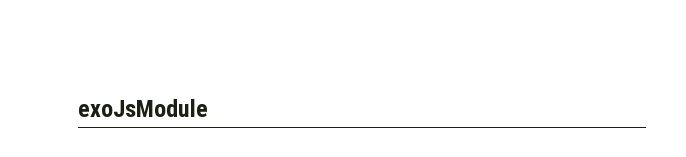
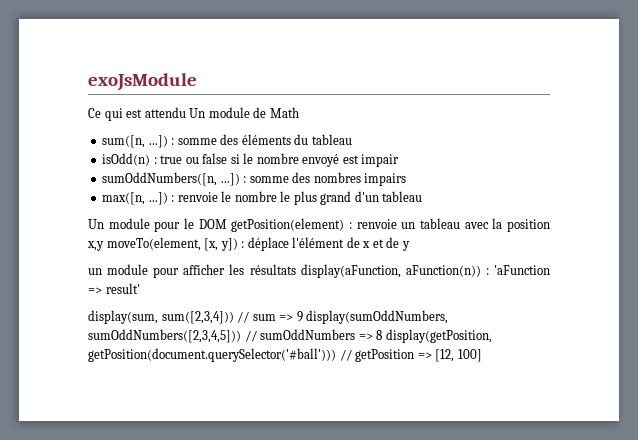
+ Ce qui est attendu Un module de Math
+ sum([n, ...]) : somme des éléments du tableau
+ isOdd(n) : true ou false si le nombre envoyé est impair
+ sumOddNumbers([n, ...]) : somme des nombres impairs
+ max([n, ...]) : renvoie le nombre le plus grand d'un tableau
+ Un module pour le DOM getPosition(element) : renvoie un tableau avec la position x,y moveTo(element, [x, y]) : déplace l'élément de x et de y
+ un module pour afficher les résultats display(aFunction, aFunction(n)) : 'aFunction => result'
+ display(sum, sum([2,3,4])) // sum => 9 display(sumOddNumbers, sumOddNumbers([2,3,4,5])) // sumOddNumbers => 8 display(getPosition, getPosition(document.querySelector('#ball'))) // getPosition => [12, 100]

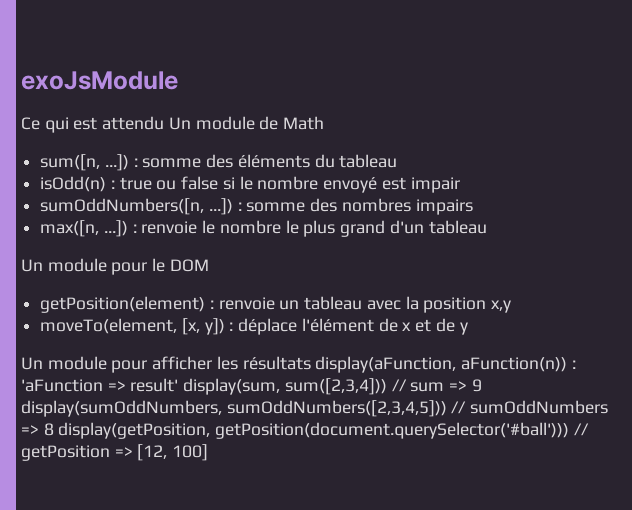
- Un module pour le DOM getPosition(element) : renvoie un tableau avec la position x,y moveTo(element, [x, y]) : déplace l'élément de x et de y
+ Un module pour le DOM
+ getPosition(element) : renvoie un tableau avec la position x,y
+ moveTo(element, [x, y]) : déplace l'élément de x et de y
- un module pour afficher les résultats display(aFunction, aFunction(n)) : 'aFunction => result'
- display(sum, sum([2,3,4])) // sum => 9 display(sumOddNumbers, sumOddNumbers([2,3,4,5])) // sumOddNumbers => 8 display(getPosition, getPosition(document.querySelector('#ball'))) // getPosition => [12, 100]
+ Un module pour afficher les résultats display(aFunction, aFunction(n)) : 'aFunction => result' display(sum, sum([2,3,4])) // sum => 9 display(sumOddNumbers, sumOddNumbers([2,3,4,5])) // sumOddNumbers => 8 display(getPosition, getPosition(document.querySelector('#ball'))) // getPosition => [12, 100]

